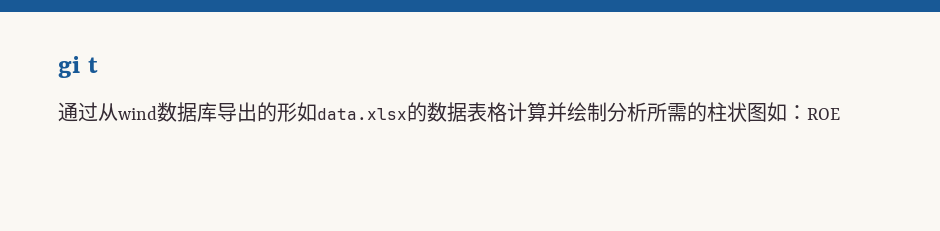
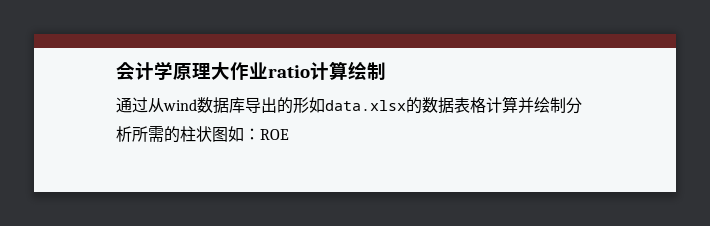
- gi t
+ 会计学原理大作业ratio计算绘制

